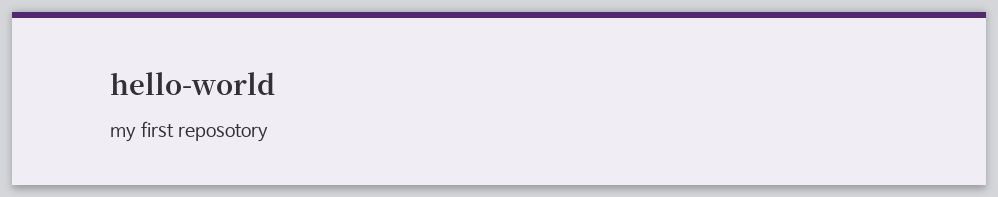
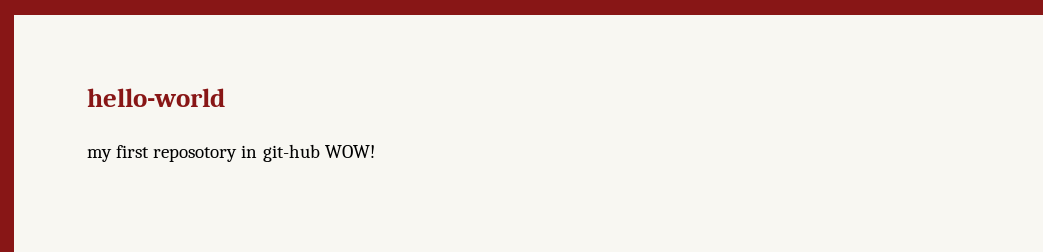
- my first reposotory
+ my first reposotory in git-hub WOW!

